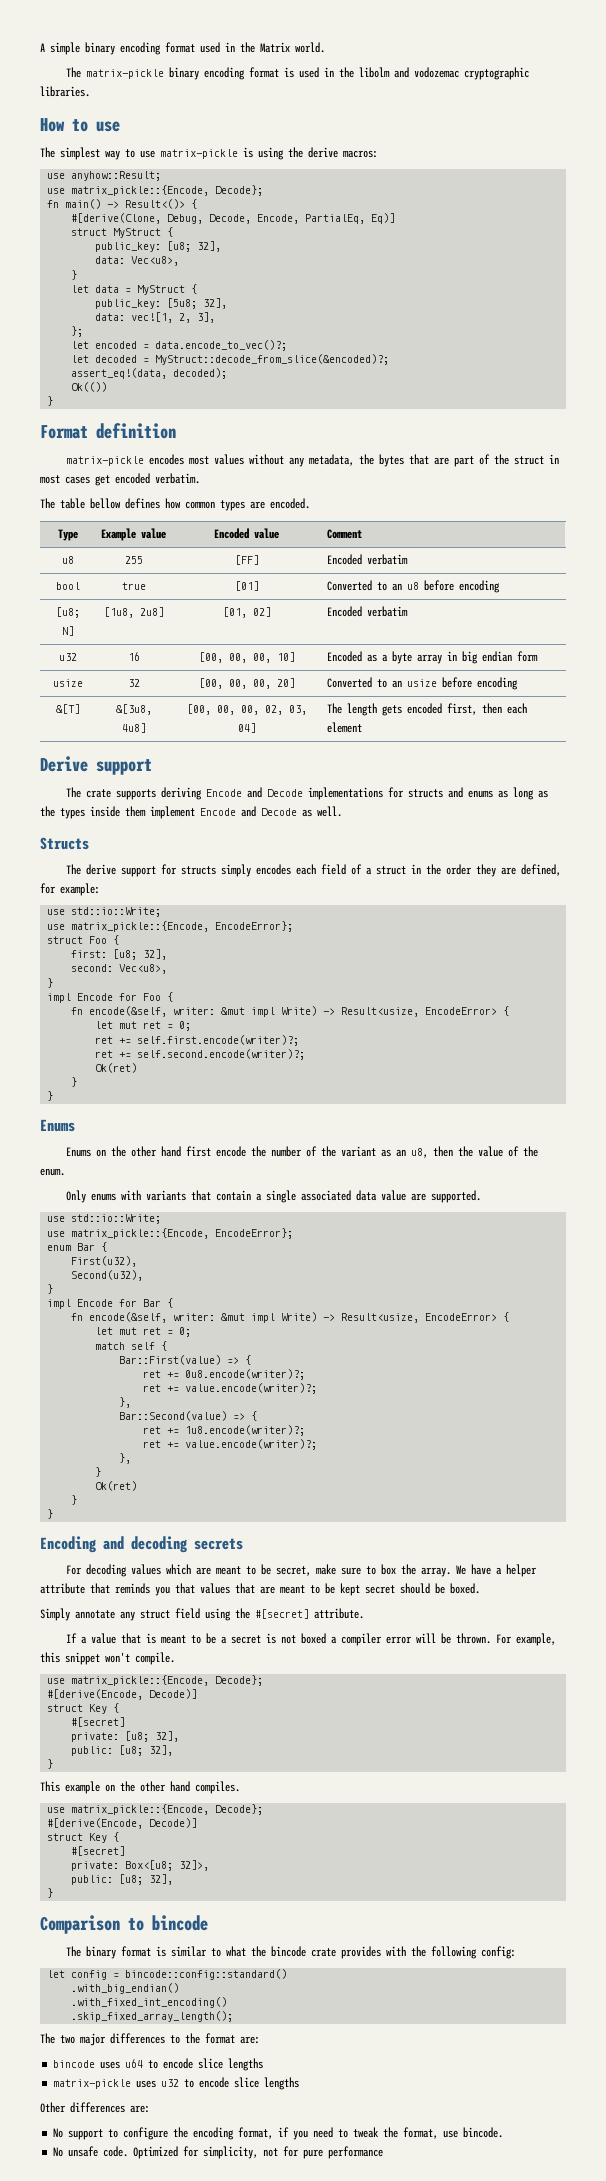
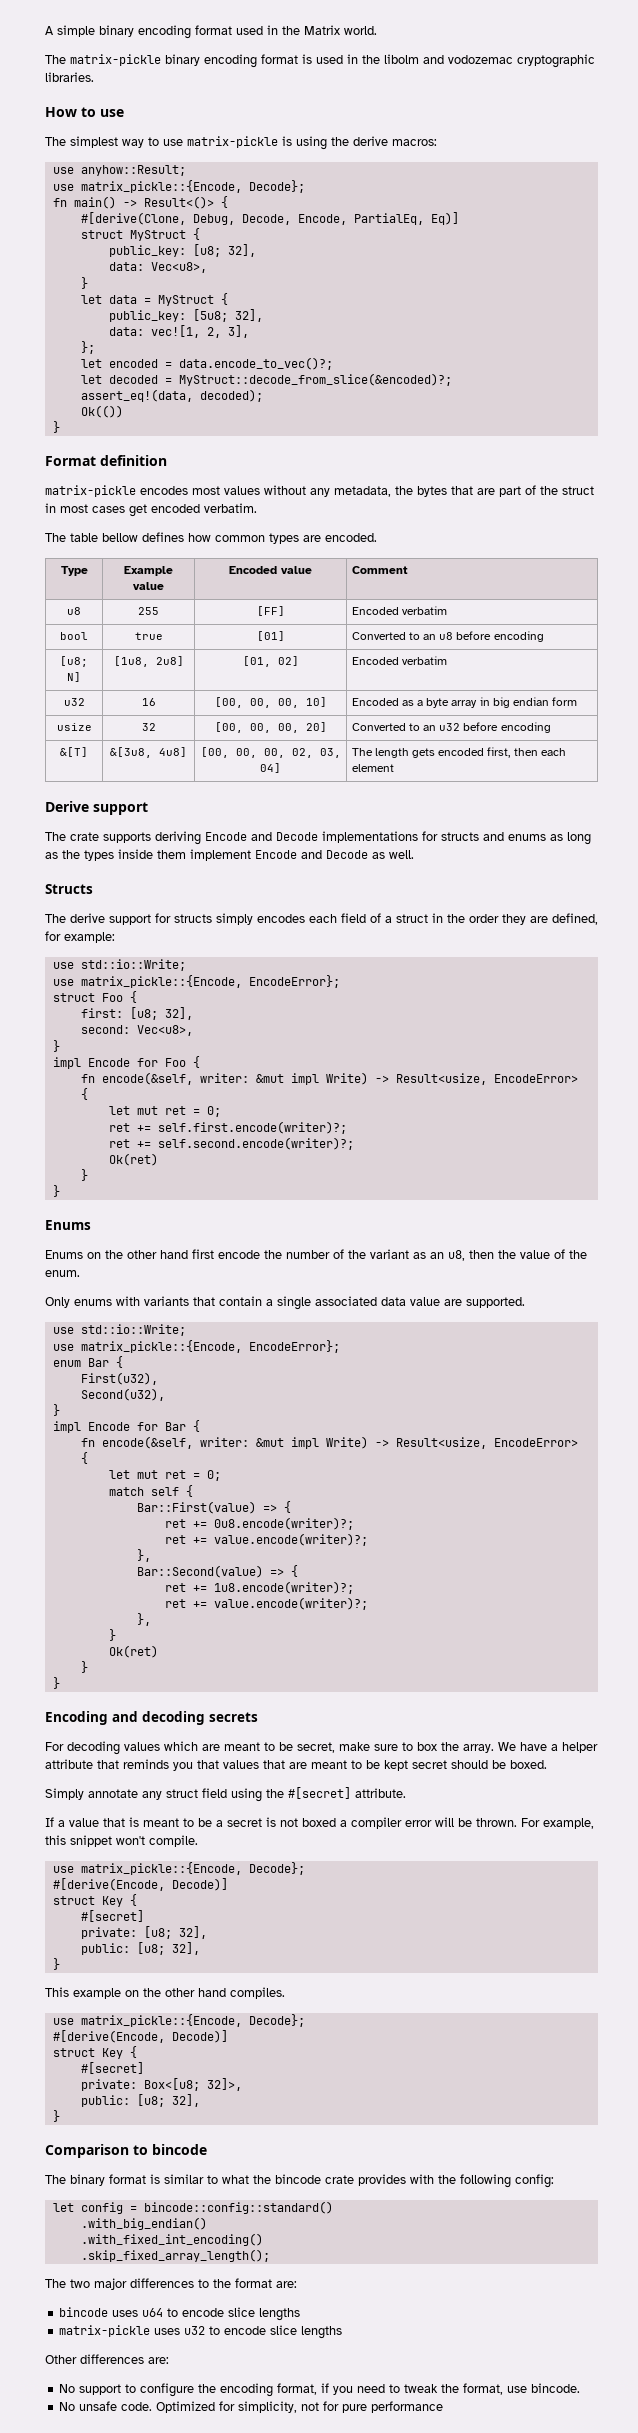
- usize | 32 | [00, 00, 00, 20] | Converted to an usize before encoding
+ usize | 32 | [00, 00, 00, 20] | Converted to an u32 before encoding

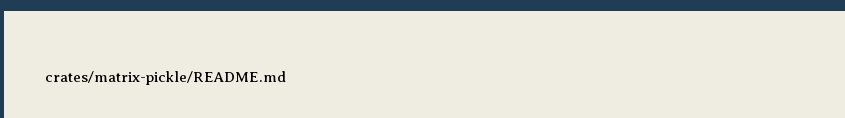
- A simple binary encoding format used in the Matrix world.
- The matrix-pickle binary encoding format is used in the libolm and vodozemac cryptographic libraries.
- How to use
- The simplest way to use matrix-pickle is using the derive macros:
- use anyhow::Result;
- use matrix_pickle::{Encode, Decode};
- fn main() -> Result<()> {
- #[derive(Clone, Debug, Decode, Encode, PartialEq, Eq)]
- struct MyStruct {
- public_key: [u8; 32],
- data: Vec<u8>,
- }
- let data = MyStruct {
- public_key: [5u8; 32],
- data: vec![1, 2, 3],
- };
- let encoded = data.encode_to_vec()?;
- let decoded = MyStruct::decode_from_slice(&encoded)?;
- assert_eq!(data, decoded);
- Ok(())
- }
- Format definition
- matrix-pickle encodes most values without any metadata, the bytes that are part of the struct in most cases get encoded verbatim.
- The table bellow defines how common types are encoded.
- Type | Example value | Encoded value | Comment
- u8 | 255 | [FF] | Encoded verbatim
- bool | true | [01] | Converted to an u8 before encoding
- [u8; N] | [1u8, 2u8] | [01, 02] | Encoded verbatim
- u32 | 16 | [00, 00, 00, 10] | Encoded as a byte array in big endian form
- usize | 32 | [00, 00, 00, 20] | Converted to an u32 before encoding
- &[T] | &[3u8, 4u8] | [00, 00, 00, 02, 03, 04] | The length gets encoded first, then each element
- Derive support
- The crate supports deriving Encode and Decode implementations for structs and enums as long as the types inside them implement Encode and Decode as well.
- Structs
- The derive support for structs simply encodes each field of a struct in the order they are defined, for example:
- use std::io::Write;
- use matrix_pickle::{Encode, EncodeError};
- struct Foo {
- first: [u8; 32],
- second: Vec<u8>,
- }
- impl Encode for Foo {
- fn encode(&self, writer: &mut impl Write) -> Result<usize, EncodeError> {
- let mut ret = 0;
- ret += self.first.encode(writer)?;
- ret += self.second.encode(writer)?;
- Ok(ret)
- }
- }
- Enums
- Enums on the other hand first encode the number of the variant as an u8, then the value of the enum.
- Only enums with variants that contain a single associated data value are supported.
- use std::io::Write;
- use matrix_pickle::{Encode, EncodeError};
- enum Bar {
- First(u32),
- Second(u32),
- }
- impl Encode for Bar {
- fn encode(&self, writer: &mut impl Write) -> Result<usize, EncodeError> {
- let mut ret = 0;
- match self {
- Bar::First(value) => {
- ret += 0u8.encode(writer)?;
- ret += value.encode(writer)?;
- },
- Bar::Second(value) => {
- ret += 1u8.encode(writer)?;
- ret += value.encode(writer)?;
- },
- }
- Ok(ret)
- }
- }
- Encoding and decoding secrets
- For decoding values which are meant to be secret, make sure to box the array. We have a helper attribute that reminds you that values that are meant to be kept secret should be boxed.
- Simply annotate any struct field using the #[secret] attribute.
- If a value that is meant to be a secret is not boxed a compiler error will be thrown. For example, this snippet won't compile.
- use matrix_pickle::{Encode, Decode};
- #[derive(Encode, Decode)]
- struct Key {
- #[secret]
- private: [u8; 32],
- public: [u8; 32],
- }
- This example on the other hand compiles.
- use matrix_pickle::{Encode, Decode};
- #[derive(Encode, Decode)]
- struct Key {
- #[secret]
- private: Box<[u8; 32]>,
- public: [u8; 32],
- }
- Comparison to bincode
- The binary format is similar to what the bincode crate provides with the following config:
- let config = bincode::config::standard()
- .with_big_endian()
- .with_fixed_int_encoding()
- .skip_fixed_array_length();
- The two major differences to the format are:
- bincode uses u64 to encode slice lengths
- matrix-pickle uses u32 to encode slice lengths
- Other differences are:
- No support to configure the encoding format, if you need to tweak the format, use bincode.
- No unsafe code. Optimized for simplicity, not for pure performance
+ crates/matrix-pickle/README.md

